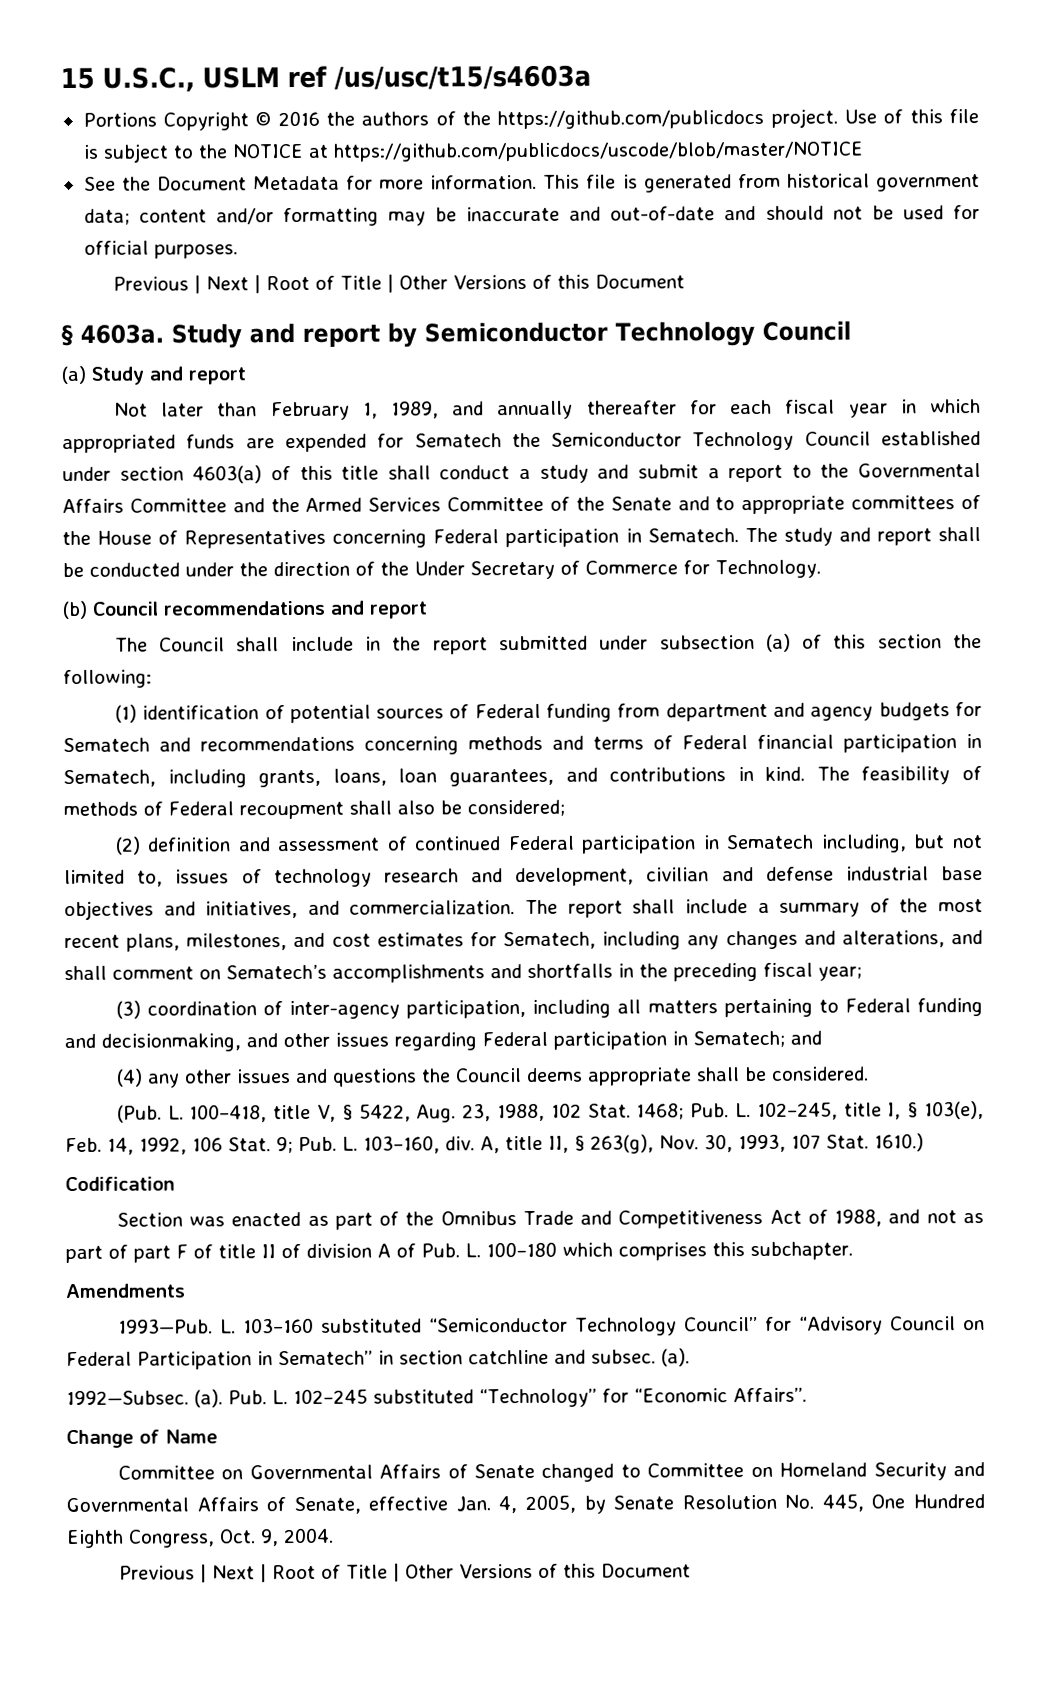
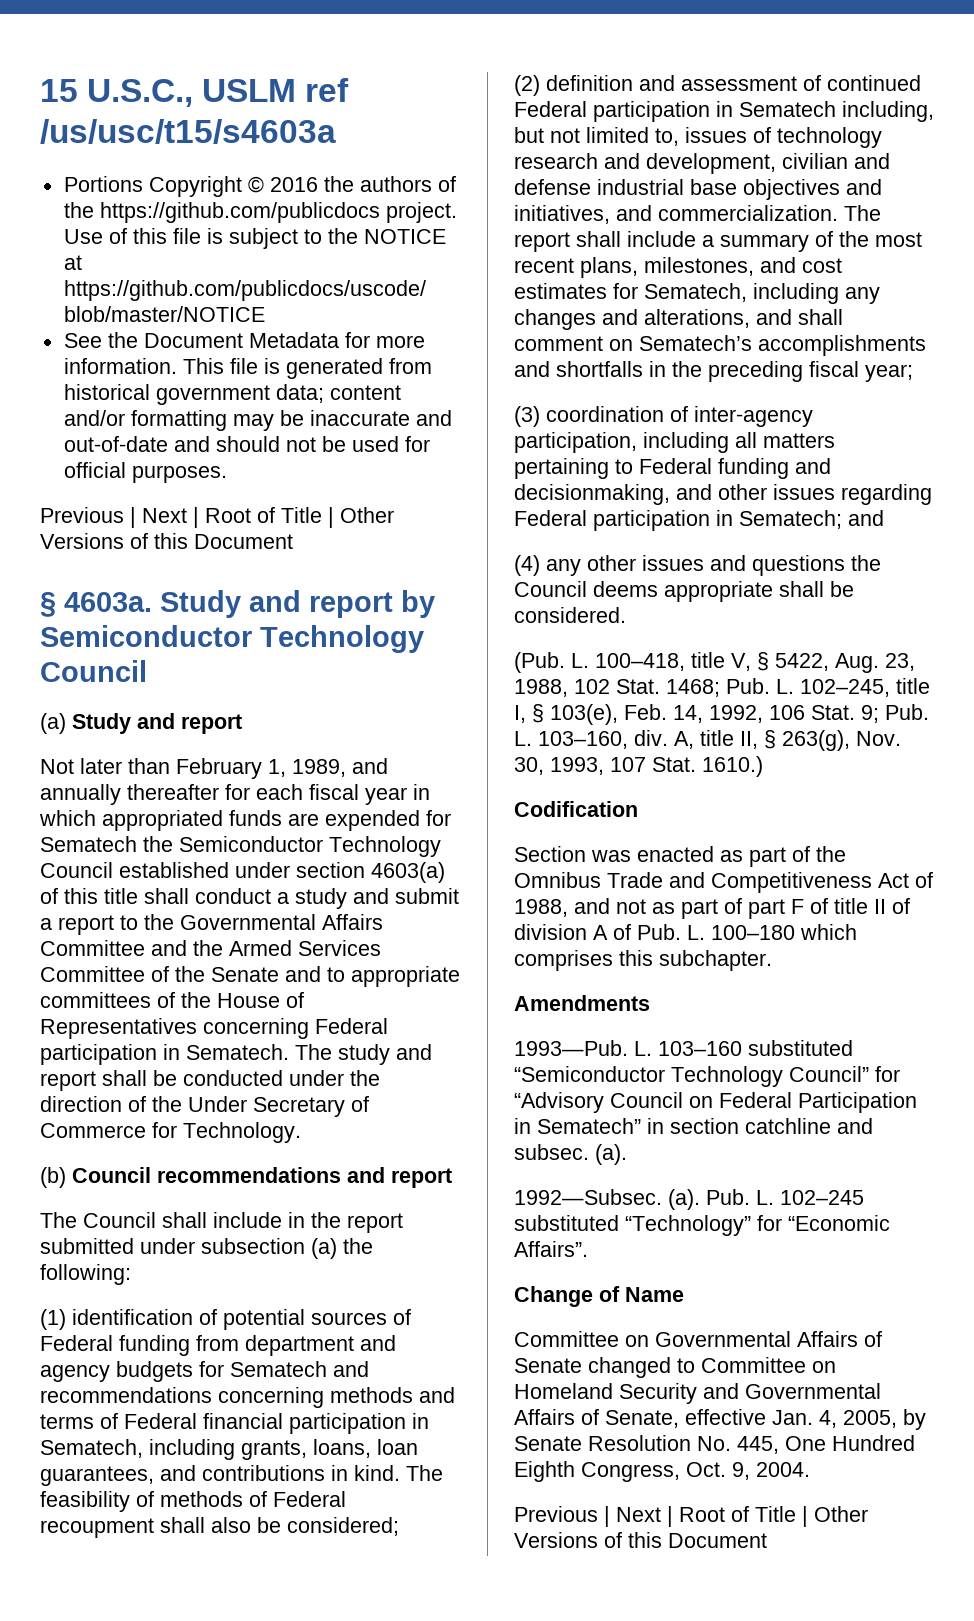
- The Council shall include in the report submitted under subsection (a) of this section the following:
+ The Council shall include in the report submitted under subsection (a) the following:

